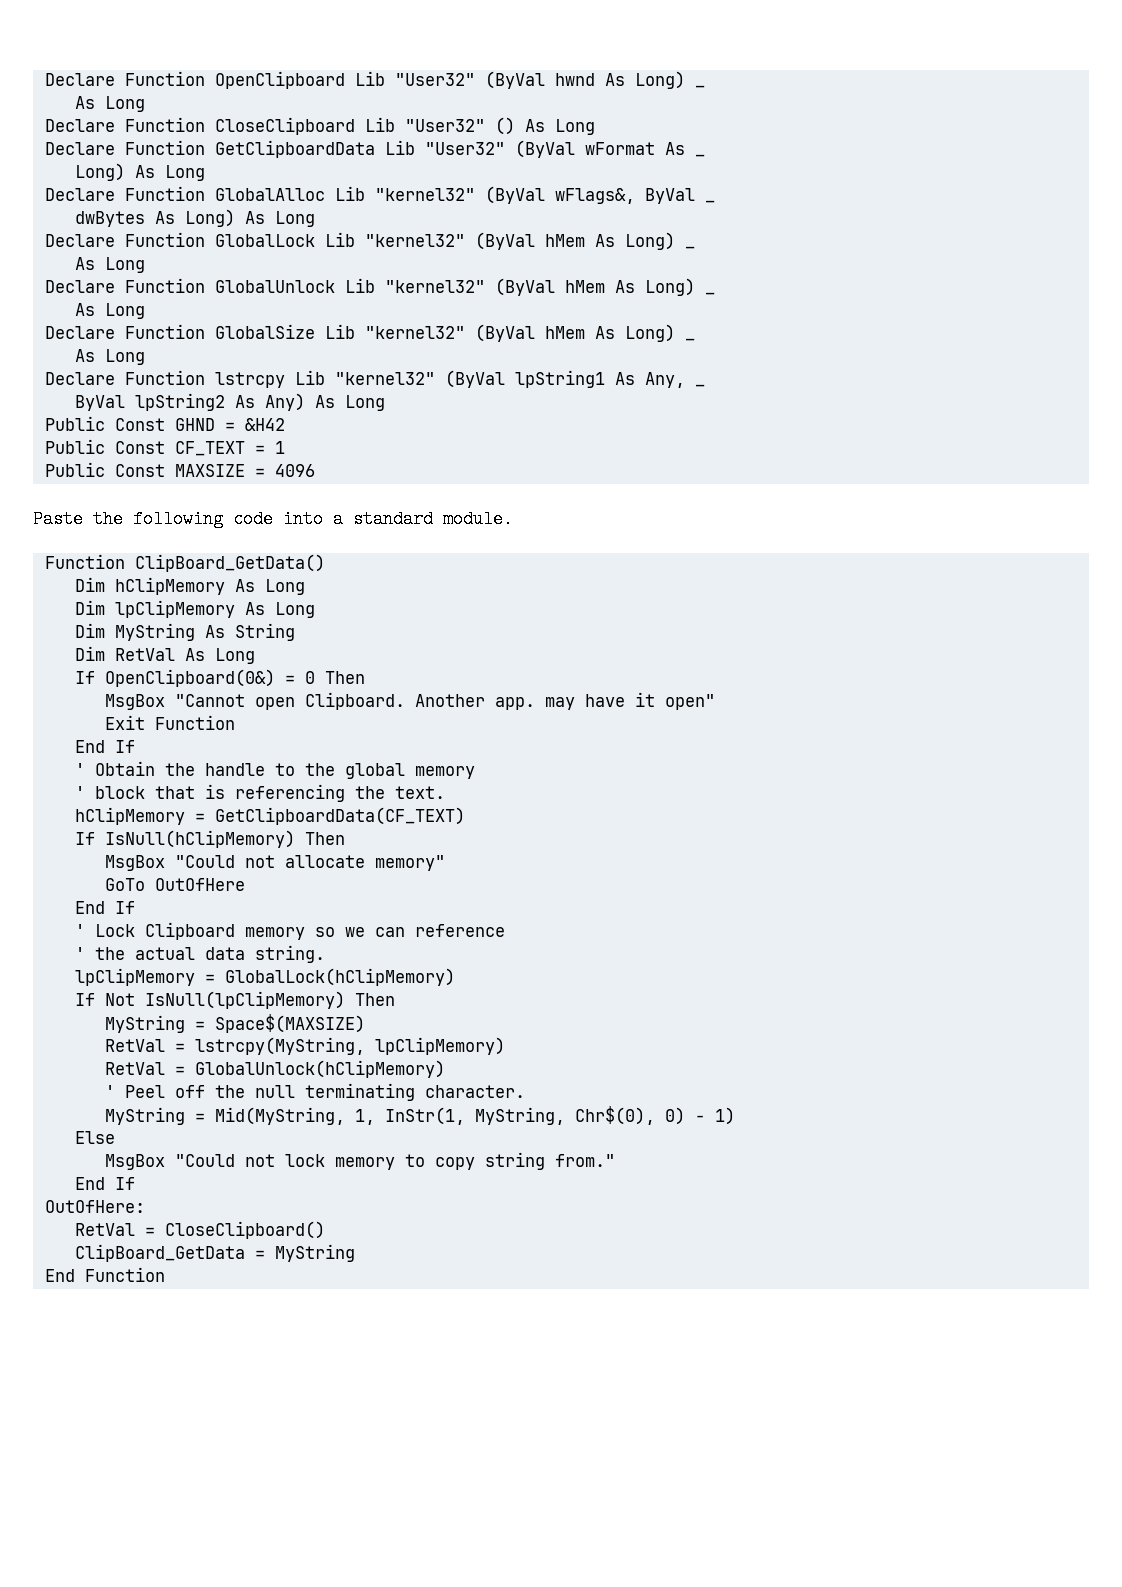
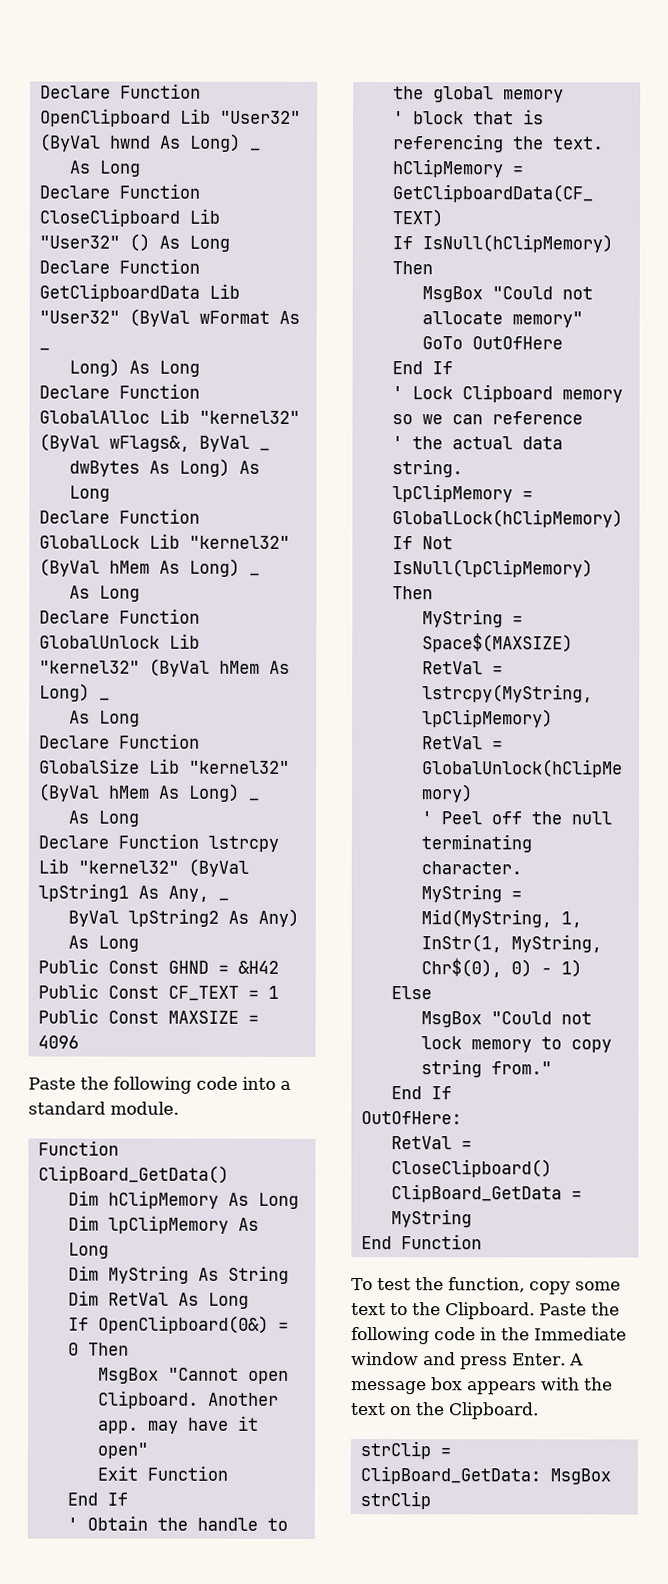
+ To test the function, copy some text to the Clipboard. Paste the following code in the Immediate window and press Enter. A message box appears with the text on the Clipboard.
+ strClip = ClipBoard_GetData: MsgBox strClip

